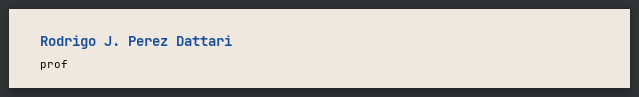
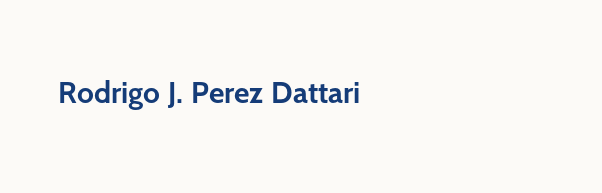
- prof

